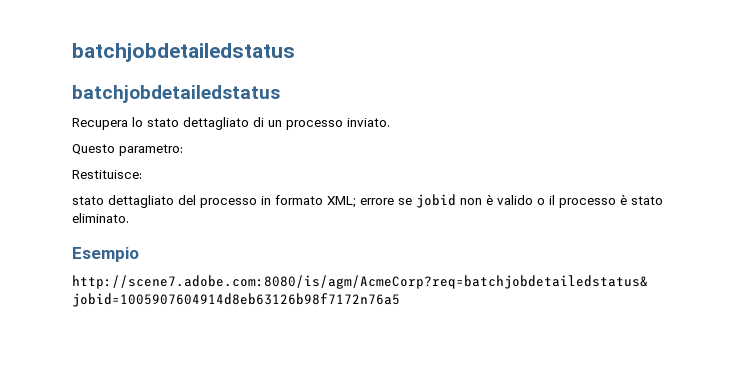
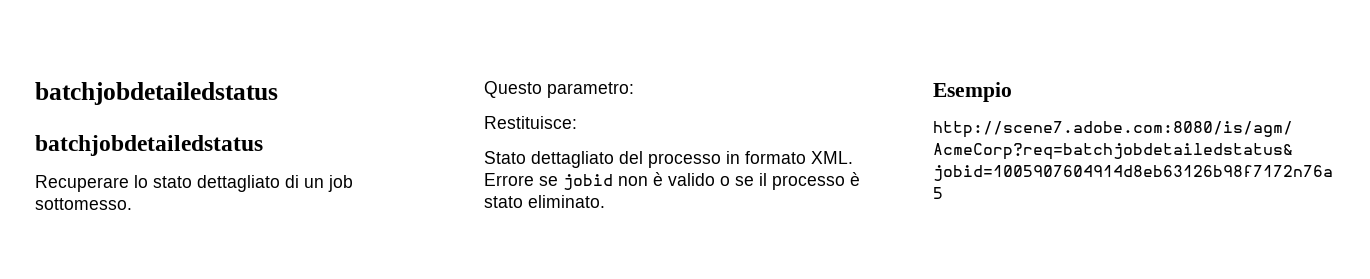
- Recupera lo stato dettagliato di un processo inviato.
+ Recuperare lo stato dettagliato di un job sottomesso.
- stato dettagliato del processo in formato XML; errore se jobid non è valido o il processo è stato eliminato.
+ Stato dettagliato del processo in formato XML. Errore se jobid non è valido o se il processo è stato eliminato.

